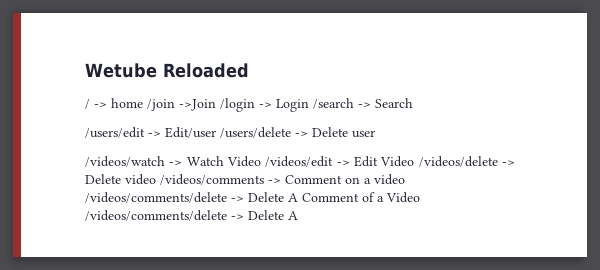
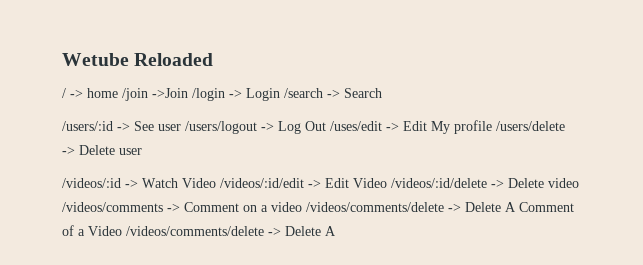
- /users/edit -> Edit/user /users/delete -> Delete user
+ /users/:id -> See user /users/logout -> Log Out /uses/edit -> Edit My profile /users/delete -> Delete user
- /videos/watch -> Watch Video /videos/edit -> Edit Video /videos/delete -> Delete video /videos/comments -> Comment on a video /videos/comments/delete -> Delete A Comment of a Video /videos/comments/delete -> Delete A
+ /videos/:id -> Watch Video /videos/:id/edit -> Edit Video /videos/:id/delete -> Delete video /videos/comments -> Comment on a video /videos/comments/delete -> Delete A Comment of a Video /videos/comments/delete -> Delete A

